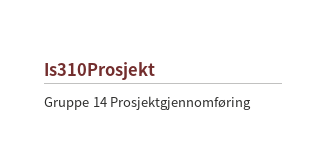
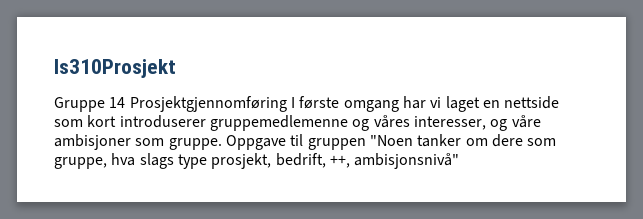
- Gruppe 14 Prosjektgjennomføring
+ Gruppe 14 Prosjektgjennomføring I første omgang har vi laget en nettside som kort introduserer gruppemedlemenne og våres interesser, og våre ambisjoner som gruppe. Oppgave til gruppen "Noen tanker om dere som gruppe, hva slags type prosjekt, bedrift, ++, ambisjonsnivå"

